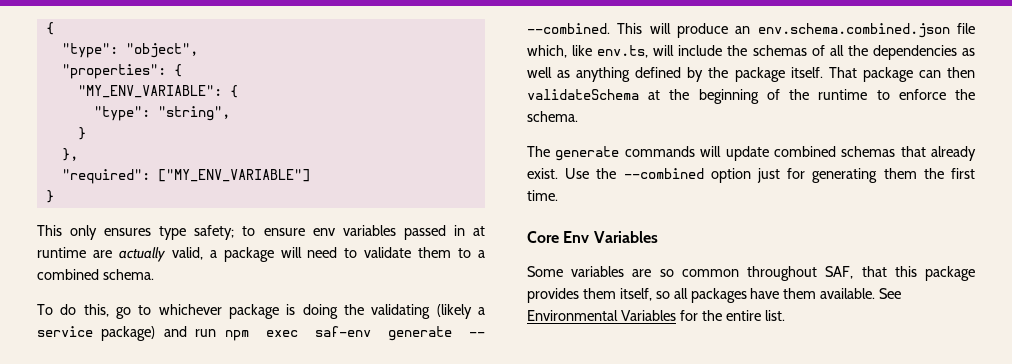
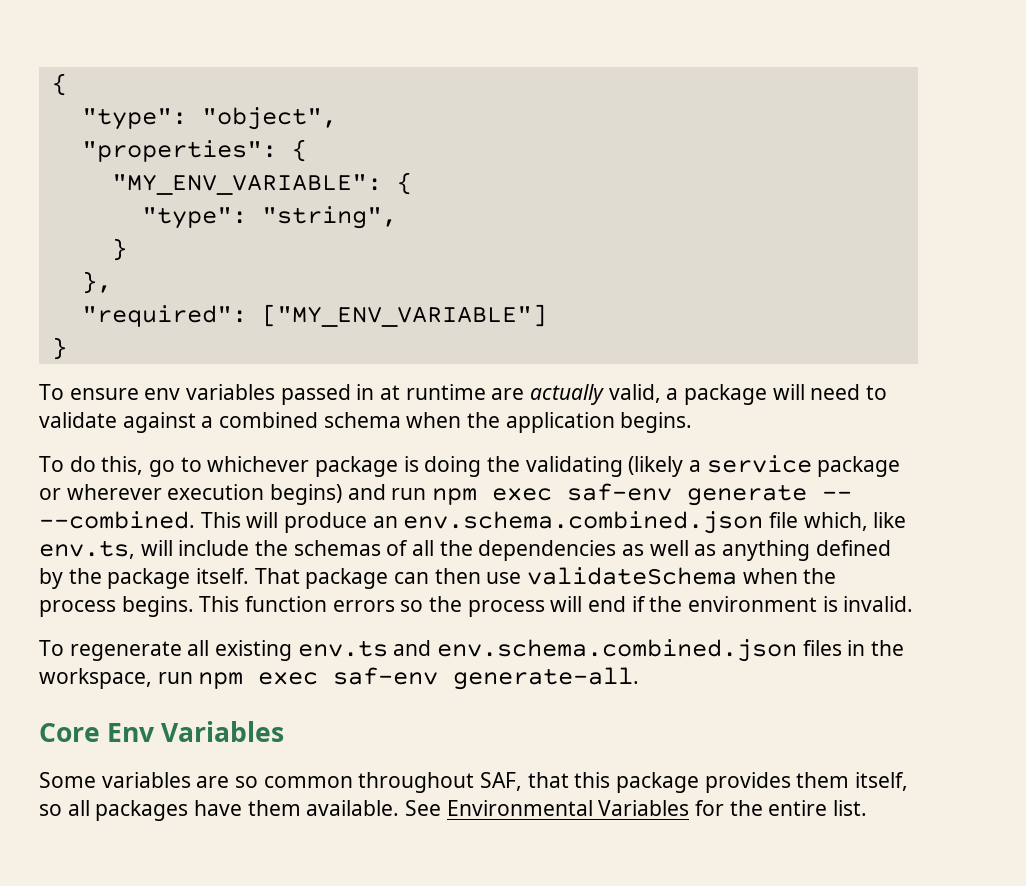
- This only ensures type safety; to ensure env variables passed in at runtime are actually valid, a package will need to validate them to a combined schema.
+ To ensure env variables passed in at runtime are actually valid, a package will need to validate against a combined schema when the application begins.
- To do this, go to whichever package is doing the validating (likely a service package) and run npm exec saf-env generate -- --combined.
+ To do this, go to whichever package is doing the validating (likely a service package or wherever execution begins) and run npm exec saf-env generate -- --combined.
- That package can then validateSchema at the beginning of the runtime to enforce the schema.
- The generate commands will update combined schemas that already exist. Use the --combined option just for generating them the first time.
+ That package can then use validateSchema when the process begins. This function errors so the process will end if the environment is invalid.
+ To regenerate all existing env.ts and env.schema.combined.json files in the workspace, run npm exec saf-env generate-all.

